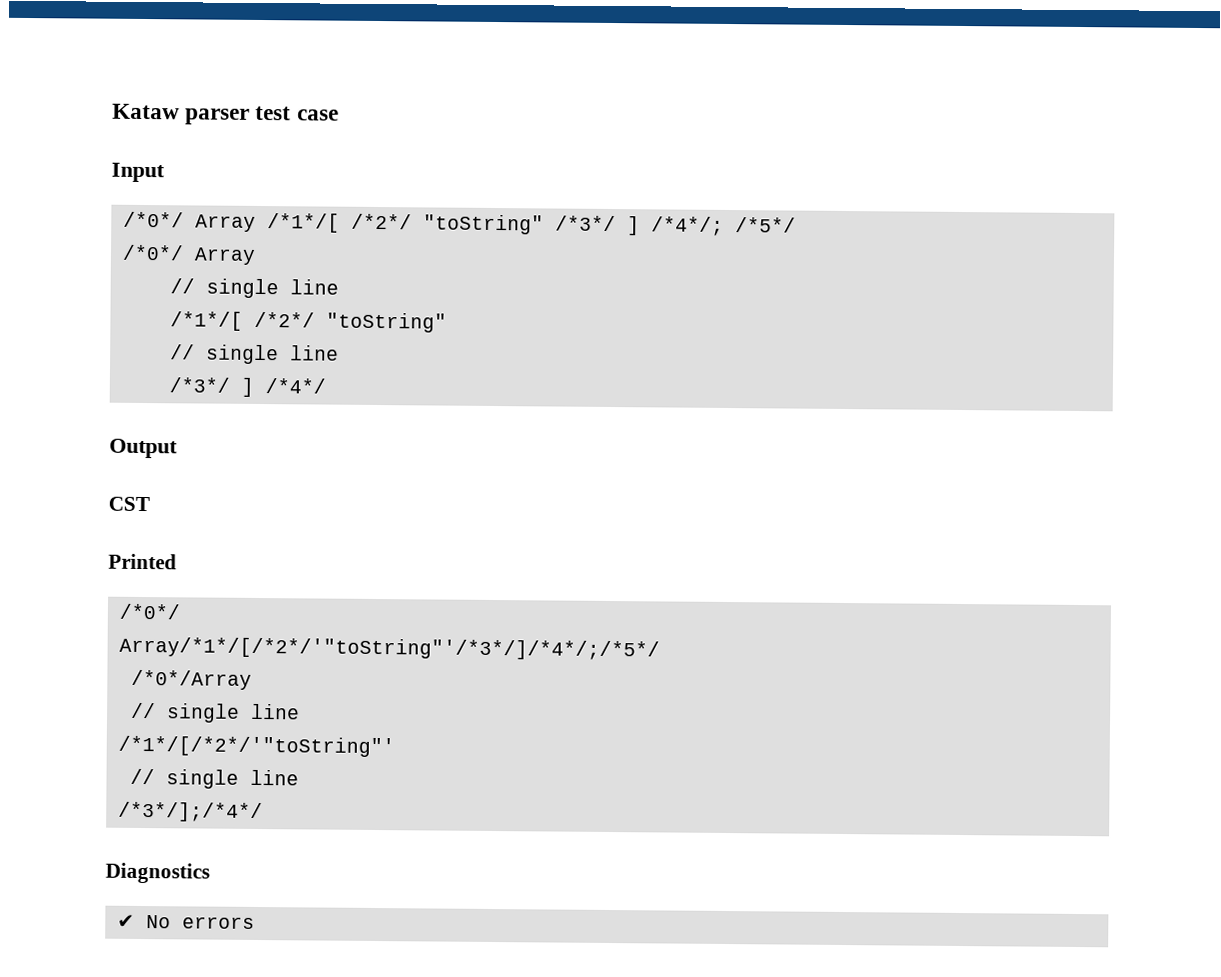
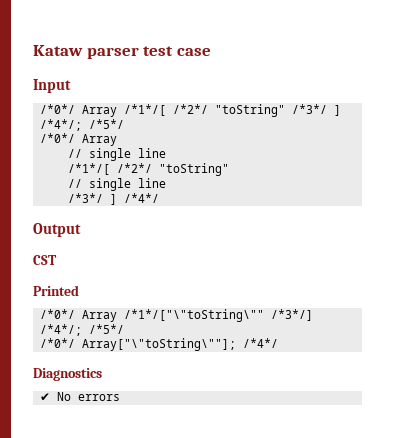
  Printed
- /*0*/
- Array/*1*/[/*2*/'"toString"'/*3*/]/*4*/;/*5*/
- /*0*/Array
- // single line
- /*1*/[/*2*/'"toString"'
- // single line
- /*3*/];/*4*/
+ /*0*/ Array /*1*/["\"toString\"" /*3*/] /*4*/; /*5*/
+ /*0*/ Array["\"toString\""]; /*4*/

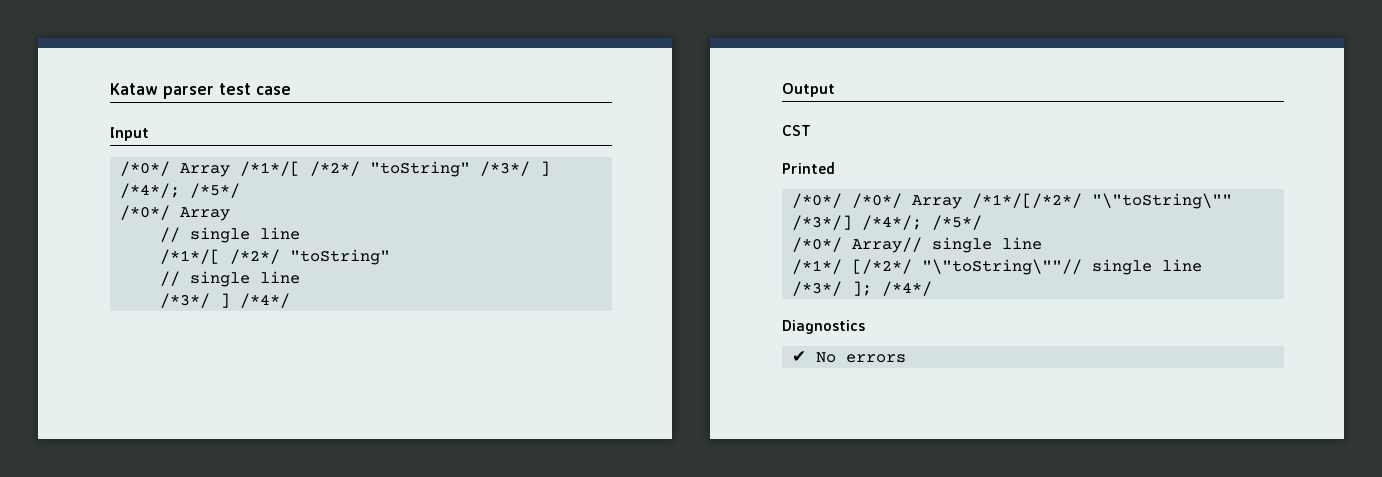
- /*0*/ Array /*1*/["\"toString\"" /*3*/] /*4*/; /*5*/
+ /*0*/ /*0*/ Array /*1*/[/*2*/ "\"toString\"" /*3*/] /*4*/; /*5*/
- /*0*/ Array["\"toString\""]; /*4*/
+ /*0*/ Array// single line
+ /*1*/ [/*2*/ "\"toString\""// single line
+ /*3*/ ]; /*4*/

